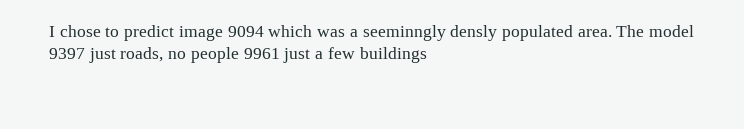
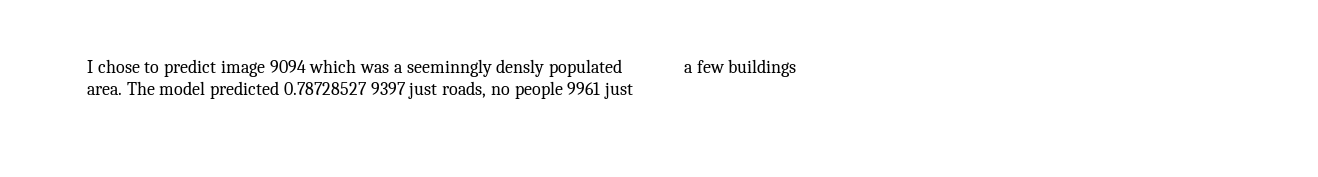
- The model 9397 just roads, no people 9961 just a few buildings
+ The model predicted 0.78728527 9397 just roads, no people 9961 just a few buildings

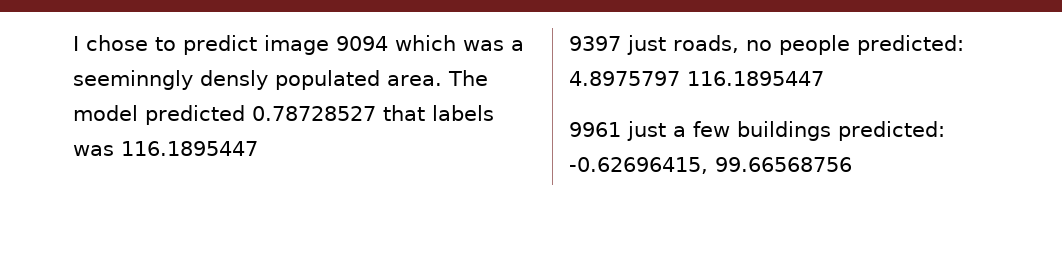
- The model predicted 0.78728527 9397 just roads, no people 9961 just a few buildings
+ The model predicted 0.78728527 that labels was 116.1895447
+ 9397 just roads, no people predicted: 4.8975797 116.1895447
+ 9961 just a few buildings predicted: -0.62696415, 99.66568756

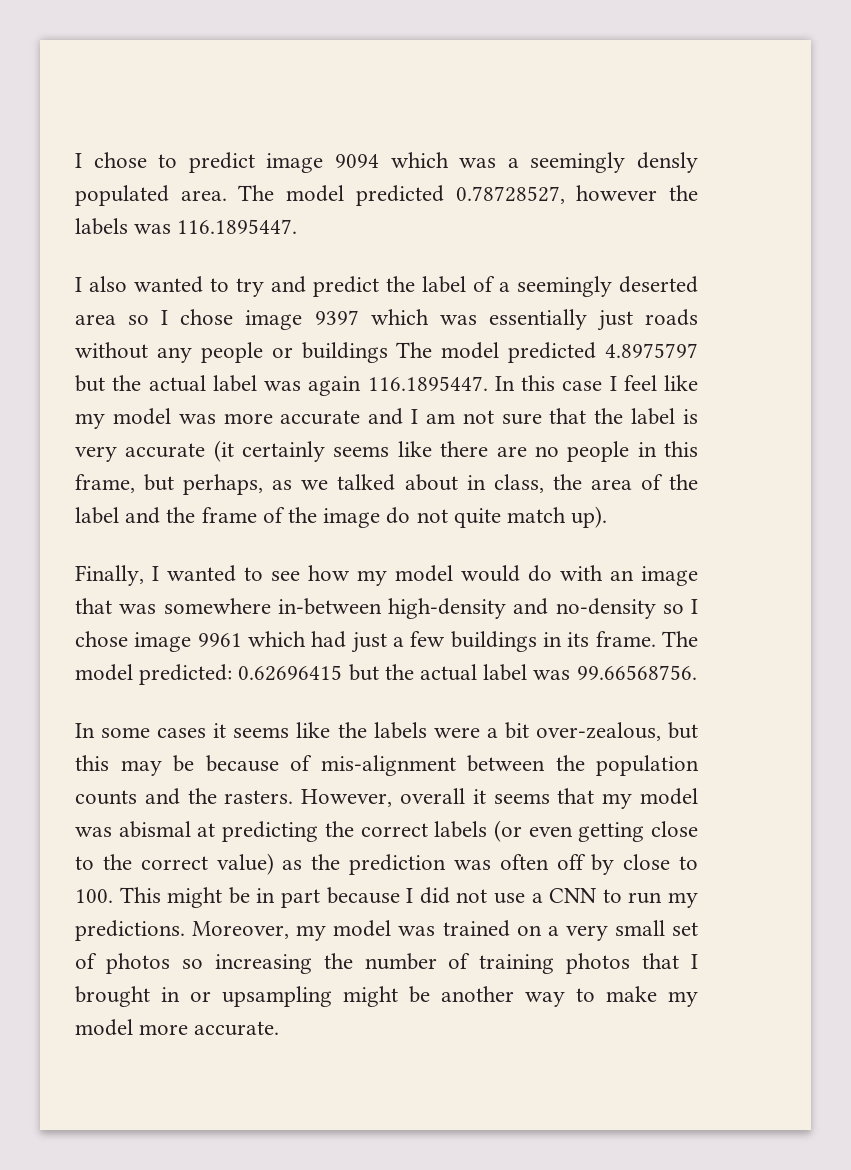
- I chose to predict image 9094 which was a seeminngly densly populated area.
+ I chose to predict image 9094 which was a seemingly densly populated area.
- The model predicted 0.78728527 that labels was 116.1895447
- 9397 just roads, no people predicted: 4.8975797 116.1895447
- 9961 just a few buildings predicted: -0.62696415, 99.66568756
+ The model predicted 0.78728527, however the labels was 116.1895447.
+ I also wanted to try and predict the label of a seemingly deserted area so I chose image 9397 which was essentially just roads without any people or buildings The model predicted 4.8975797 but the actual label was again 116.1895447. In this case I feel like my model was more accurate and I am not sure that the label is very accurate (it certainly seems like there are no people in this frame, but perhaps, as we talked about in class, the area of the label and the frame of the image do not quite match up).
+ Finally, I wanted to see how my model would do with an image that was somewhere in-between high-density and no-density so I chose image 9961 which had just a few buildings in its frame. The model predicted: 0.62696415 but the actual label was 99.66568756.
+ In some cases it seems like the labels were a bit over-zealous, but this may be because of mis-alignment between the population counts and the rasters. However, overall it seems that my model was abismal at predicting the correct labels (or even getting close to the correct value) as the prediction was often off by close to 100. This might be in part because I did not use a CNN to run my predictions. Moreover, my model was trained on a very small set of photos so increasing the number of training photos that I brought in or upsampling might be another way to make my model more accurate.

